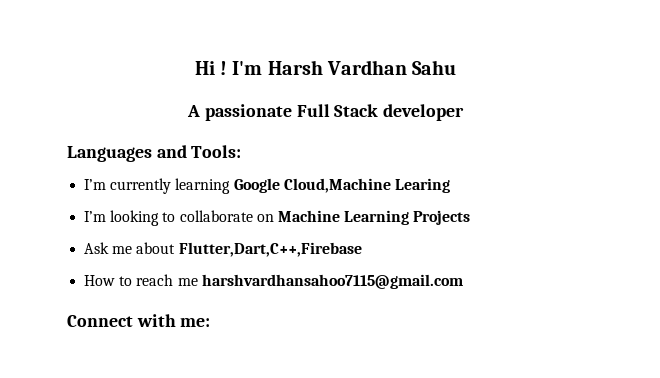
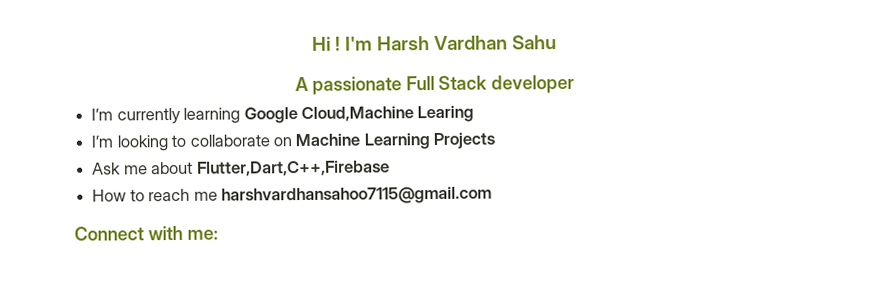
- Languages and Tools:

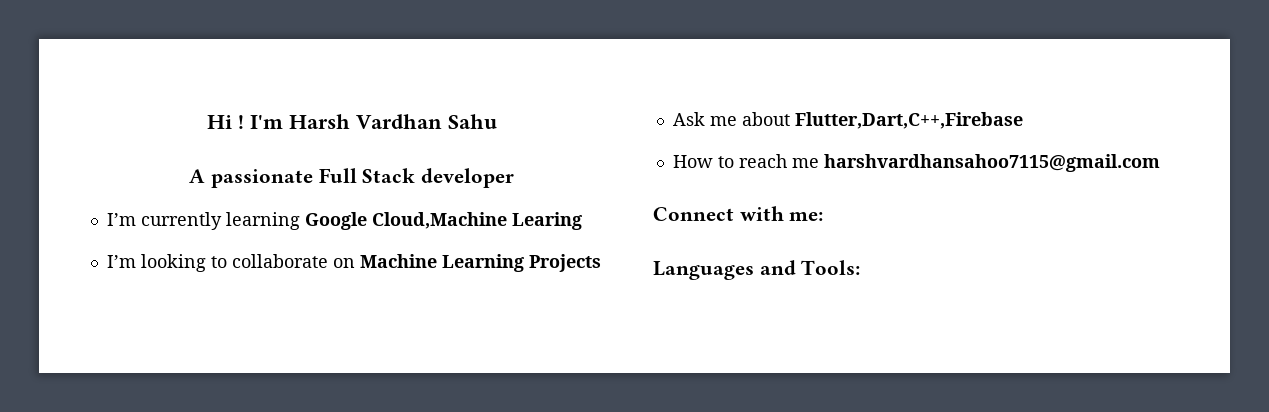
+ Languages and Tools:

